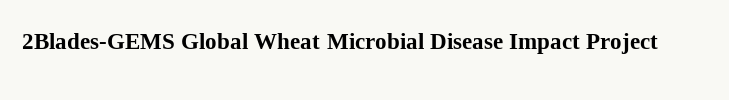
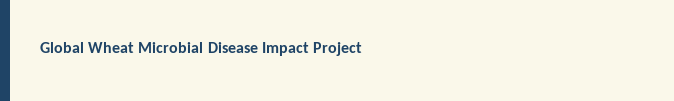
- 2Blades-GEMS Global Wheat Microbial Disease Impact Project
+ Global Wheat Microbial Disease Impact Project

